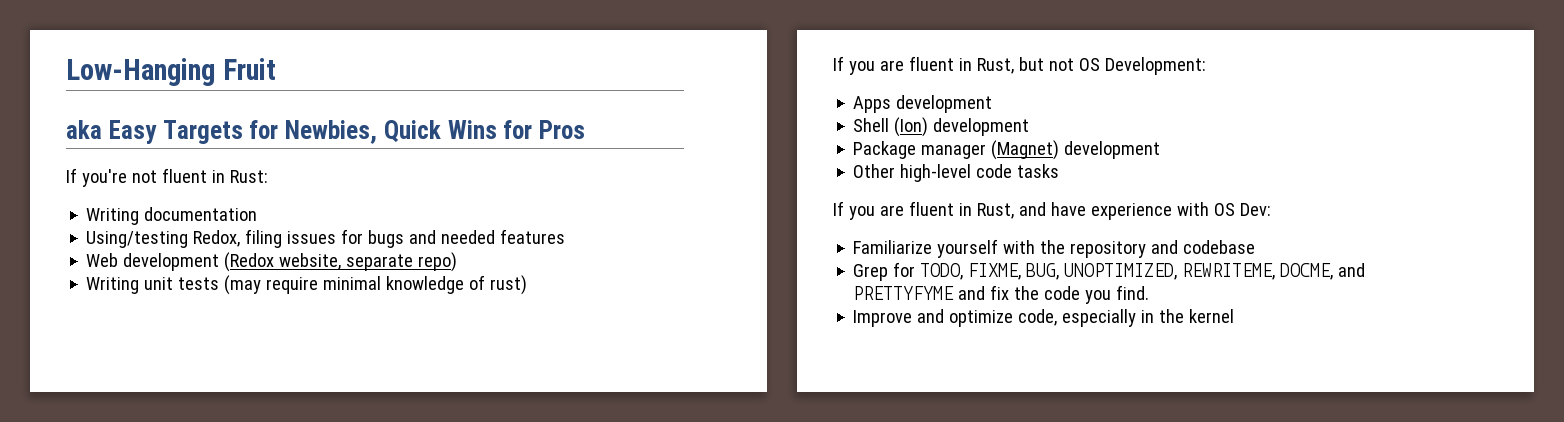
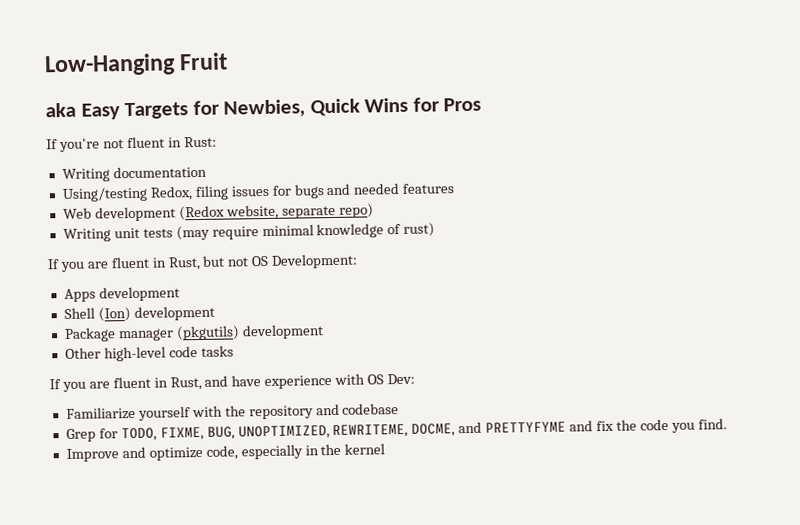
- Package manager (Magnet) development
+ Package manager (pkgutils) development

